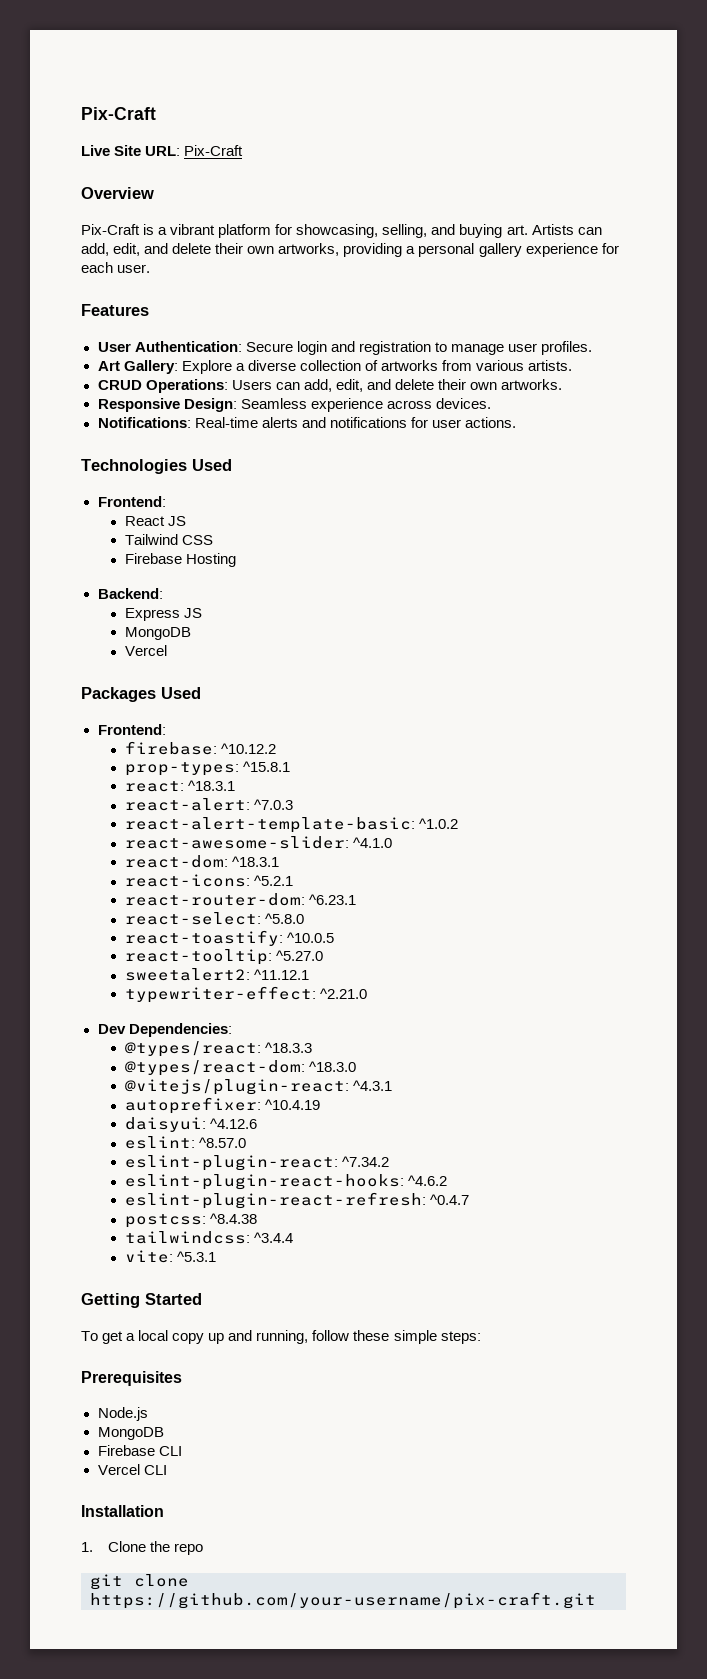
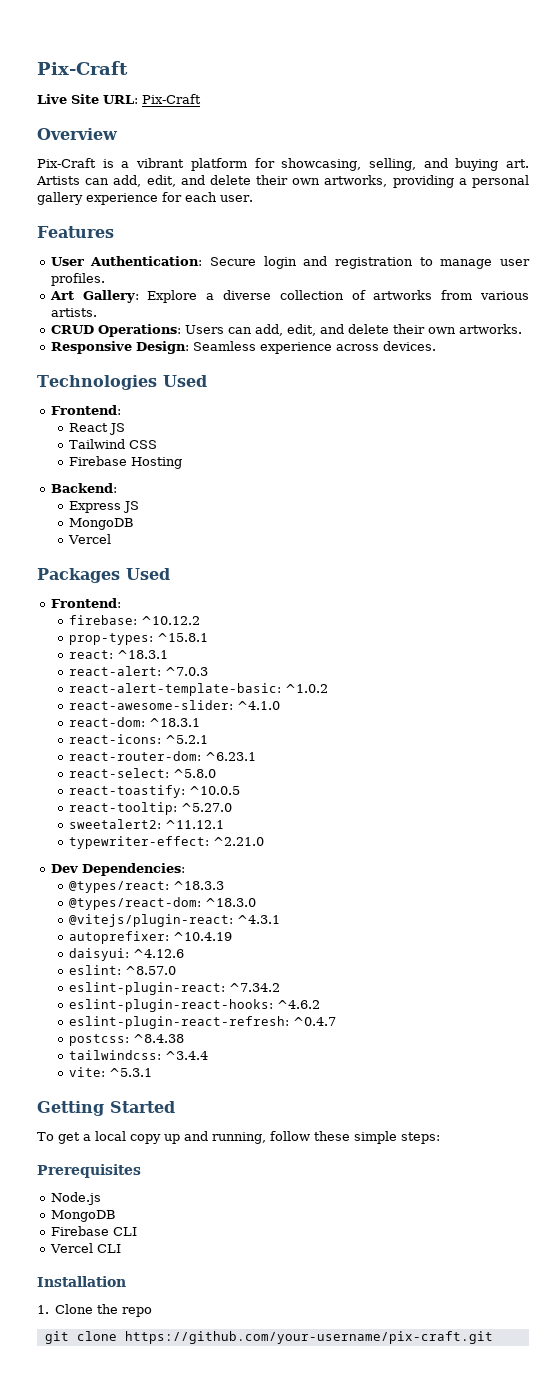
- Notifications: Real-time alerts and notifications for user actions.

